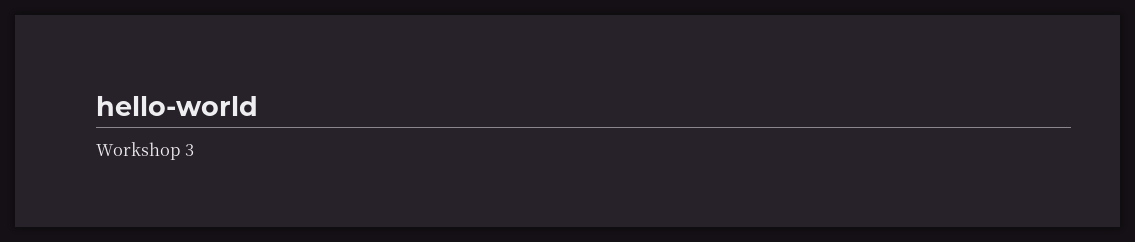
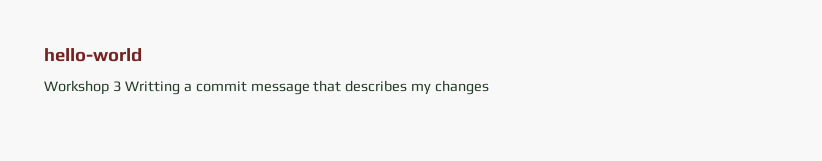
- Workshop 3
+ Workshop 3 Writting a commit message that describes my changes

